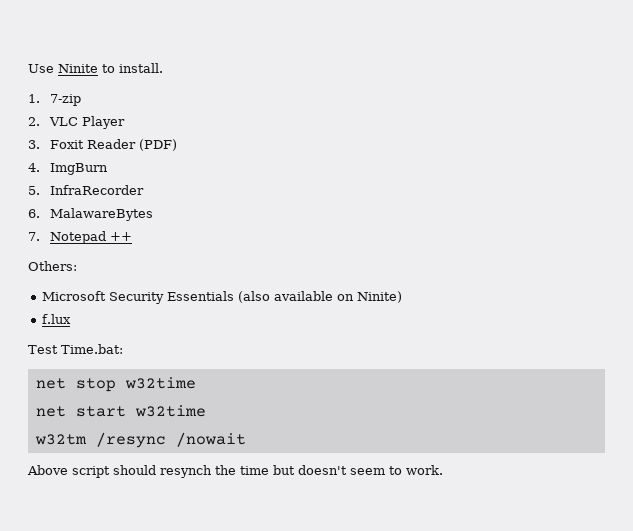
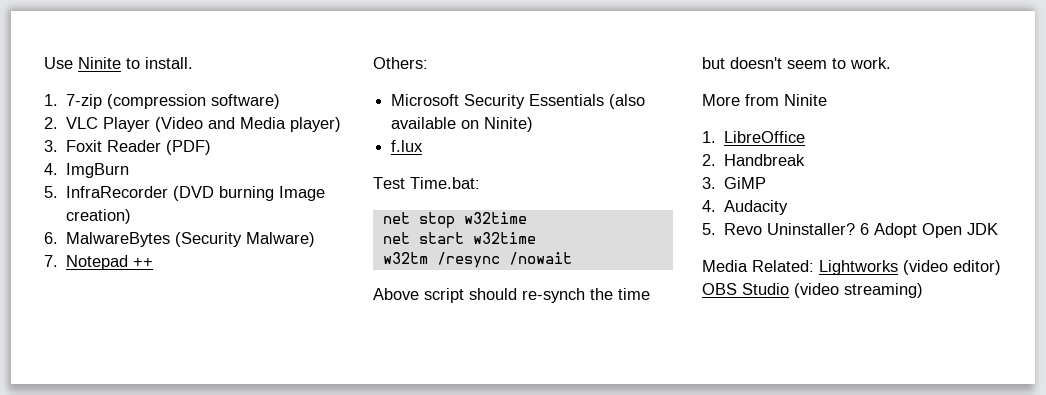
- 1. 7-zip
+ 1. 7-zip (compression software)
- 2. VLC Player
+ 2. VLC Player (Video and Media player)
- 5. InfraRecorder
- 6. MalawareBytes
+ 5. InfraRecorder (DVD burning Image creation)
+ 6. MalwareBytes (Security Malware)
- Above script should resynch the time but doesn't seem to work.
+ Above script should re-synch the time but doesn't seem to work.
+ More from Ninite
+ 1. LibreOffice
+ 2. Handbreak
+ 3. GiMP
+ 4. Audacity
+ 5. Revo Uninstaller? 6 Adopt Open JDK
+ Media Related: Lightworks (video editor) OBS Studio (video streaming)

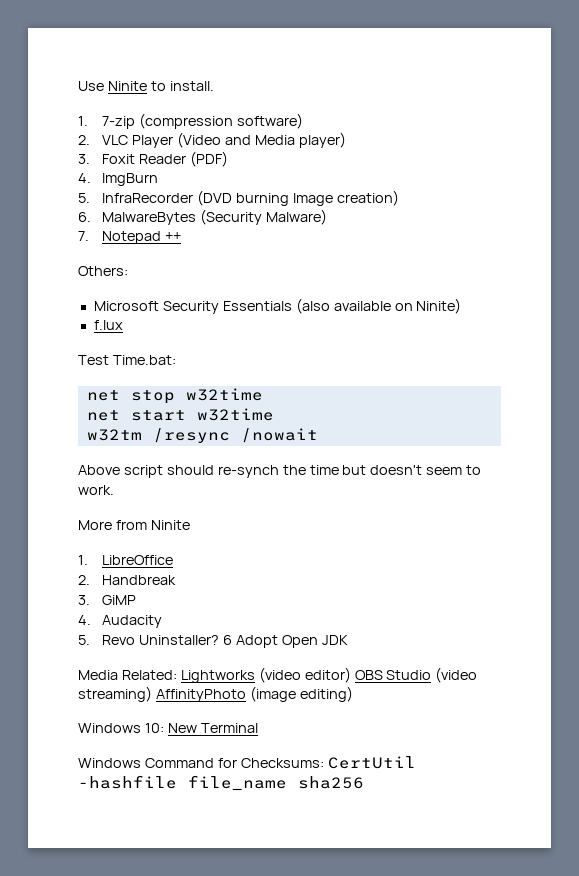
- Media Related: Lightworks (video editor) OBS Studio (video streaming)
+ Media Related: Lightworks (video editor) OBS Studio (video streaming) AffinityPhoto (image editing)
+ Windows 10: New Terminal
+ Windows Command for Checksums: CertUtil -hashfile file_name sha256

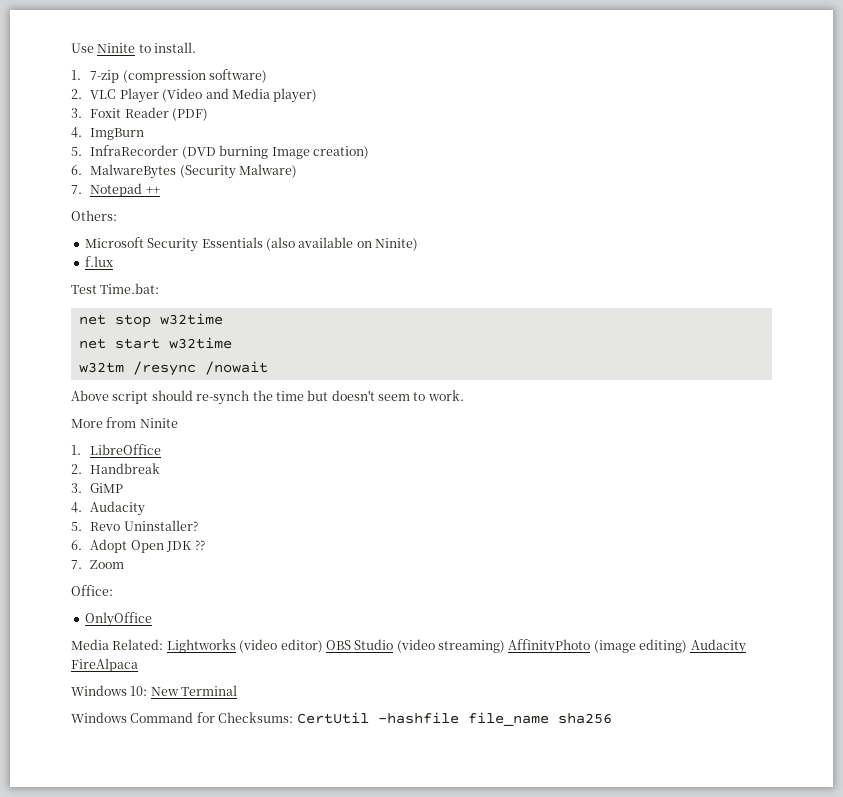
- 5. Revo Uninstaller? 6 Adopt Open JDK
+ 5. Revo Uninstaller?
+ 6. Adopt Open JDK ??
+ 7. Zoom
+ Office:
+ OnlyOffice
- Media Related: Lightworks (video editor) OBS Studio (video streaming) AffinityPhoto (image editing)
+ Media Related: Lightworks (video editor) OBS Studio (video streaming) AffinityPhoto (image editing) Audacity FireAlpaca

